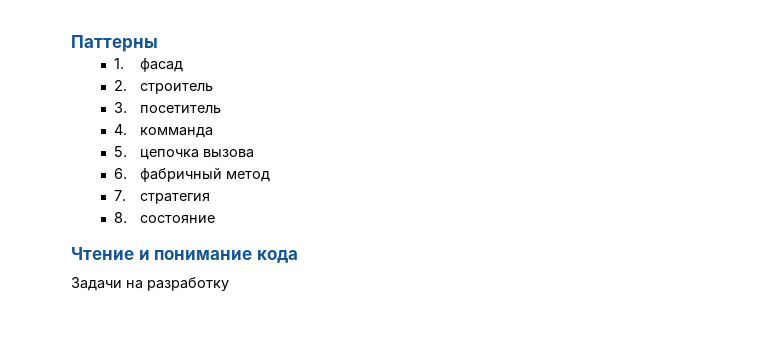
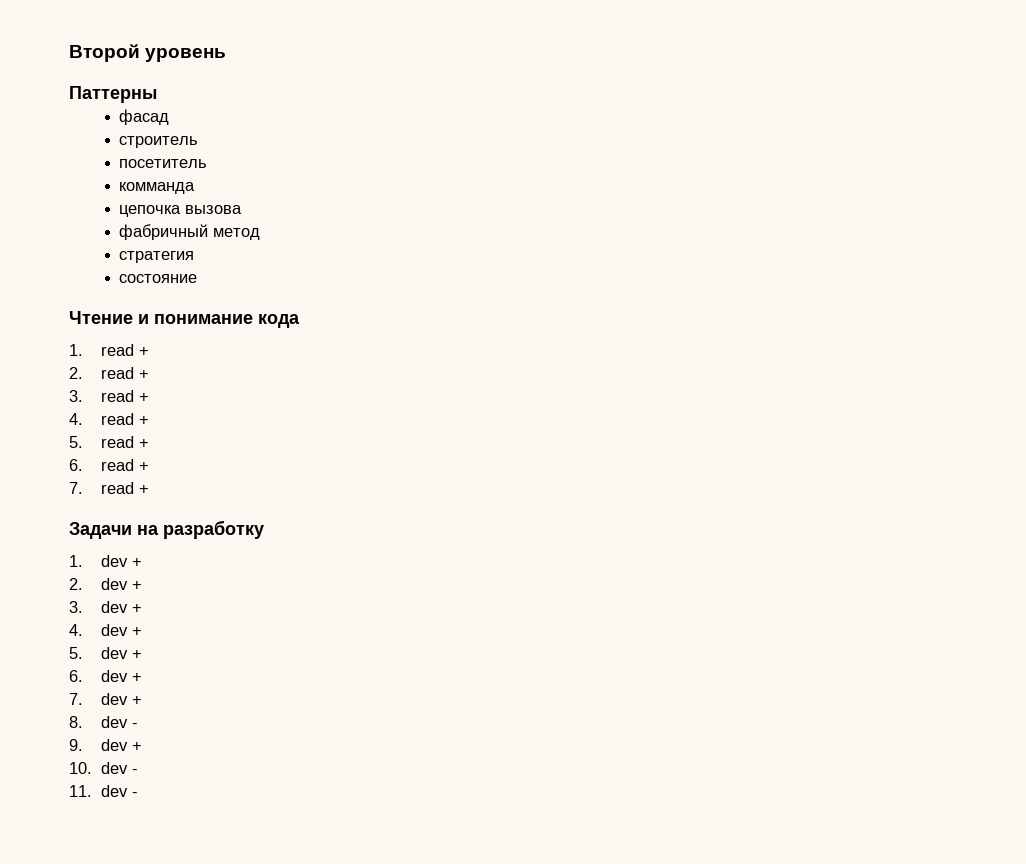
+ Второй уровень
- 1. фасад
+ фасад
- 2. строитель
+ строитель
- 3. посетитель
+ посетитель
- 4. комманда
+ комманда
- 5. цепочка вызова
+ цепочка вызова
- 6. фабричный метод
+ фабричный метод
- 7. стратегия
+ стратегия
- 8. состояние
+ состояние
+ 1. read +
+ 2. read +
+ 3. read +
+ 4. read +
+ 5. read +
+ 6. read +
+ 7. read +
  Задачи на разработку
+ 1. dev +
+ 2. dev +
+ 3. dev +
+ 4. dev +
+ 5. dev +
+ 6. dev +
+ 7. dev +
+ 8. dev -
+ 9. dev +
+ 10. dev -
+ 11. dev -

